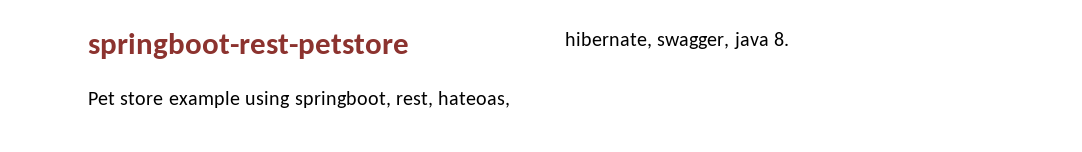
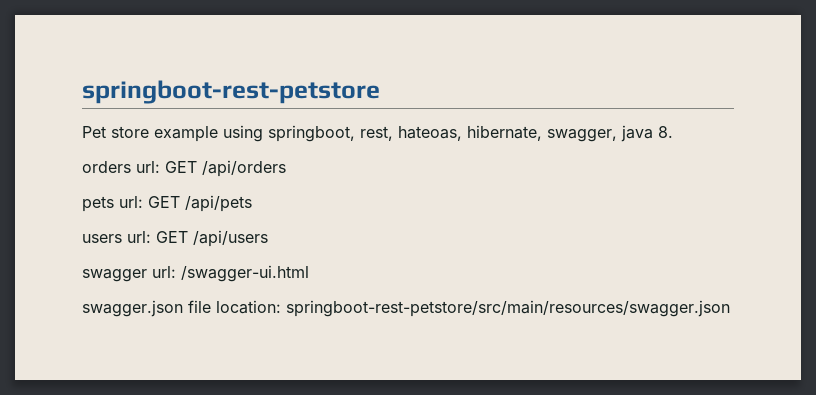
+ orders url: GET /api/orders
+ pets url: GET /api/pets
+ users url: GET /api/users
+ swagger url: /swagger-ui.html
+ swagger.json file location: springboot-rest-petstore/src/main/resources/swagger.json

